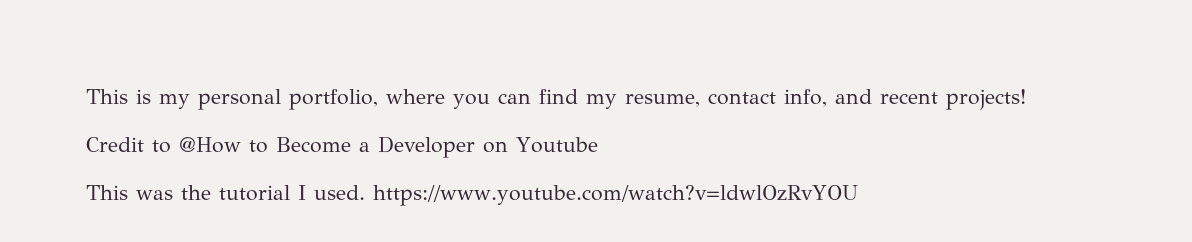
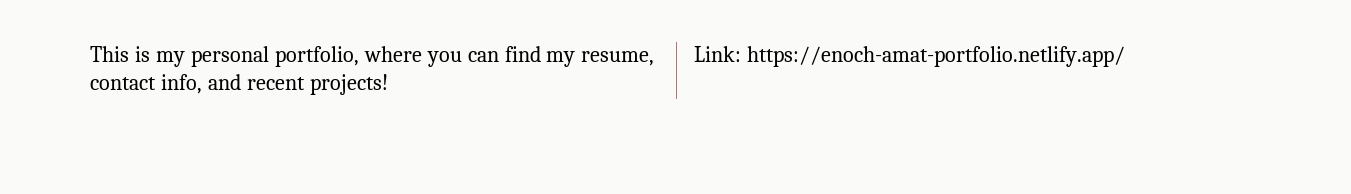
- Credit to @How to Become a Developer on Youtube
- This was the tutorial I used. https://www.youtube.com/watch?v=ldwlOzRvYOU
+ Link: https://enoch-amat-portfolio.netlify.app/

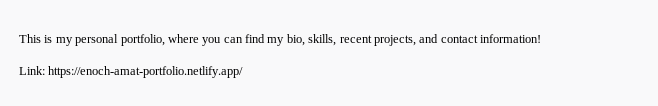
- This is my personal portfolio, where you can find my resume, contact info, and recent projects!
+ This is my personal portfolio, where you can find my bio, skills, recent projects, and contact information!

